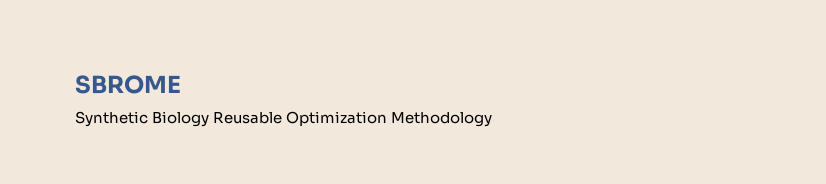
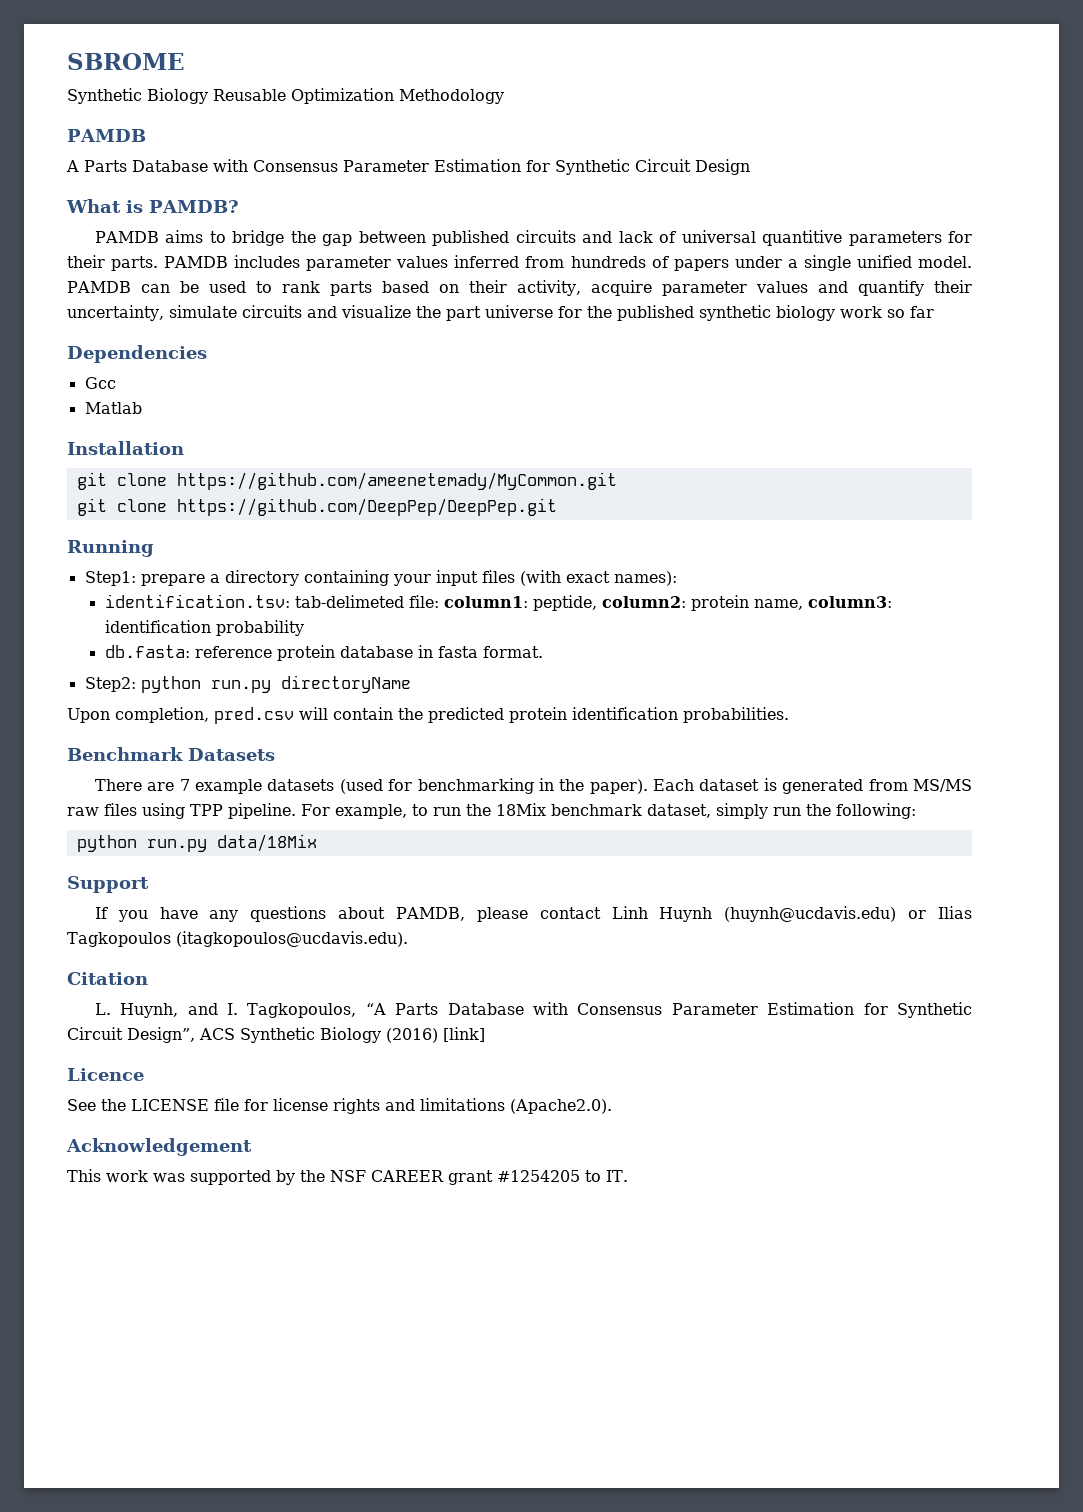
  Synthetic Biology Reusable Optimization Methodology
+ PAMDB
+ A Parts Database with Consensus Parameter Estimation for Synthetic Circuit Design
+ What is PAMDB?
+ PAMDB aims to bridge the gap between published circuits and lack of universal quantitive parameters for their parts. PAMDB includes parameter values inferred from hundreds of papers under a single unified model. PAMDB can be used to rank parts based on their activity, acquire parameter values and quantify their uncertainty, simulate circuits and visualize the part universe for the published synthetic biology work so far
+ Dependencies
+ Gcc
+ Matlab
+ Installation
+ git clone https://github.com/ameenetemady/MyCommon.git
+ git clone https://github.com/DeepPep/DeepPep.git
+ Running
+ Step1: prepare a directory containing your input files (with exact names):
+ identification.tsv: tab-delimeted file: column1: peptide, column2: protein name, column3: identification probability
+ db.fasta: reference protein database in fasta format.
+ Step2: python run.py directoryName
+ Upon completion, pred.csv will contain the predicted protein identification probabilities.
+ Benchmark Datasets
+ There are 7 example datasets (used for benchmarking in the paper). Each dataset is generated from MS/MS raw files using TPP pipeline. For example, to run the 18Mix benchmark dataset, simply run the following:
+ python run.py data/18Mix
+ Support
+ If you have any questions about PAMDB, please contact Linh Huynh (huynh@ucdavis.edu) or Ilias Tagkopoulos (itagkopoulos@ucdavis.edu).
+ Citation
+ L. Huynh, and I. Tagkopoulos, “A Parts Database with Consensus Parameter Estimation for Synthetic Circuit Design”, ACS Synthetic Biology (2016) [link]
+ Licence
+ See the LICENSE file for license rights and limitations (Apache2.0).
+ Acknowledgement
+ This work was supported by the NSF CAREER grant #1254205 to IT.

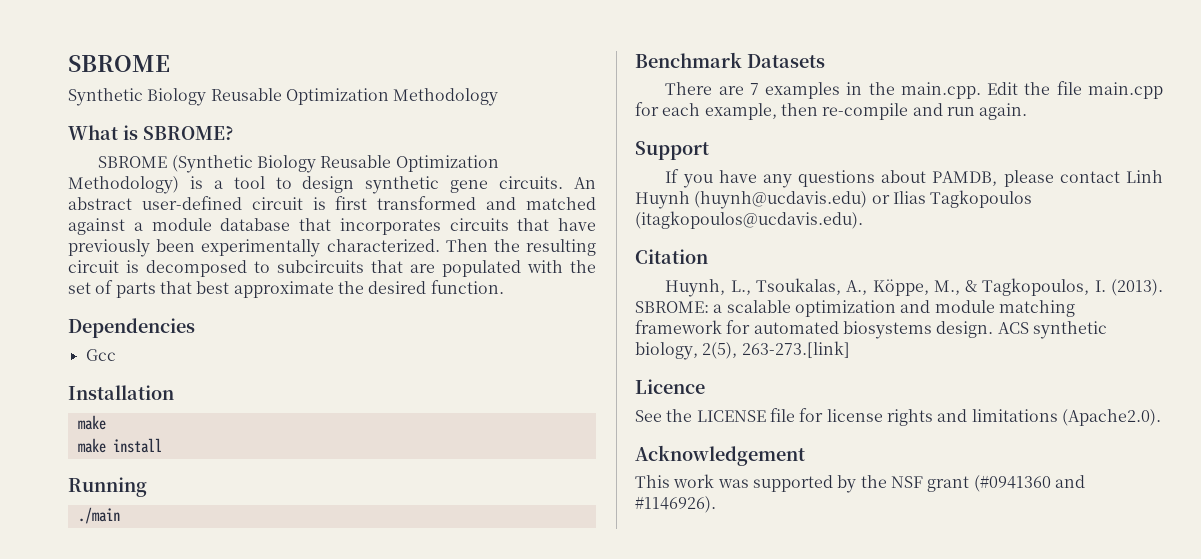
  Synthetic Biology Reusable Optimization Methodology
- PAMDB
- A Parts Database with Consensus Parameter Estimation for Synthetic Circuit Design
- What is PAMDB?
- PAMDB aims to bridge the gap between published circuits and lack of universal quantitive parameters for their parts. PAMDB includes parameter values inferred from hundreds of papers under a single unified model. PAMDB can be used to rank parts based on their activity, acquire parameter values and quantify their uncertainty, simulate circuits and visualize the part universe for the published synthetic biology work so far
+ What is SBROME?
+ SBROME (Synthetic Biology Reusable Optimization Methodology) is a tool to design synthetic gene circuits. An abstract user-defined circuit is first transformed and matched against a module database that incorporates circuits that have previously been experimentally characterized. Then the resulting circuit is decomposed to subcircuits that are populated with the set of parts that best approximate the desired function.
- Matlab
  Installation
- git clone https://github.com/ameenetemady/MyCommon.git
- git clone https://github.com/DeepPep/DeepPep.git
+ make
+ make install
  Running
- Step1: prepare a directory containing your input files (with exact names):
- identification.tsv: tab-delimeted file: column1: peptide, column2: protein name, column3: identification probability
- db.fasta: reference protein database in fasta format.
- Step2: python run.py directoryName
- Upon completion, pred.csv will contain the predicted protein identification probabilities.
+ ./main
- There are 7 example datasets (used for benchmarking in the paper). Each dataset is generated from MS/MS raw files using TPP pipeline. For example, to run the 18Mix benchmark dataset, simply run the following:
- python run.py data/18Mix
+ There are 7 examples in the main.cpp. Edit the file main.cpp for each example, then re-compile and run again.
- L. Huynh, and I. Tagkopoulos, “A Parts Database with Consensus Parameter Estimation for Synthetic Circuit Design”, ACS Synthetic Biology (2016) [link]
+ Huynh, L., Tsoukalas, A., Köppe, M., & Tagkopoulos, I. (2013). SBROME: a scalable optimization and module matching framework for automated biosystems design. ACS synthetic biology, 2(5), 263-273.[link]
- This work was supported by the NSF CAREER grant #1254205 to IT.
+ This work was supported by the NSF grant (#0941360 and #1146926).

